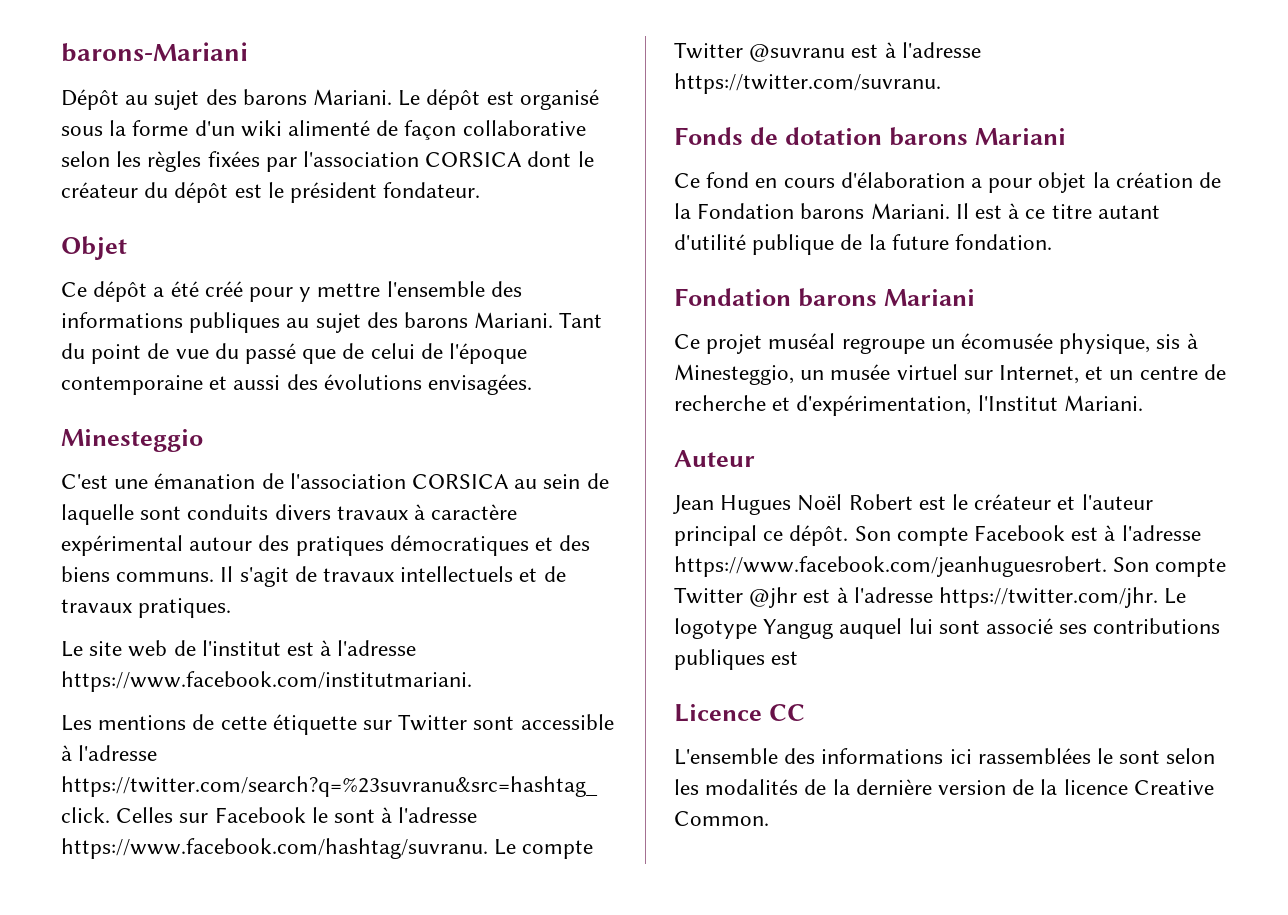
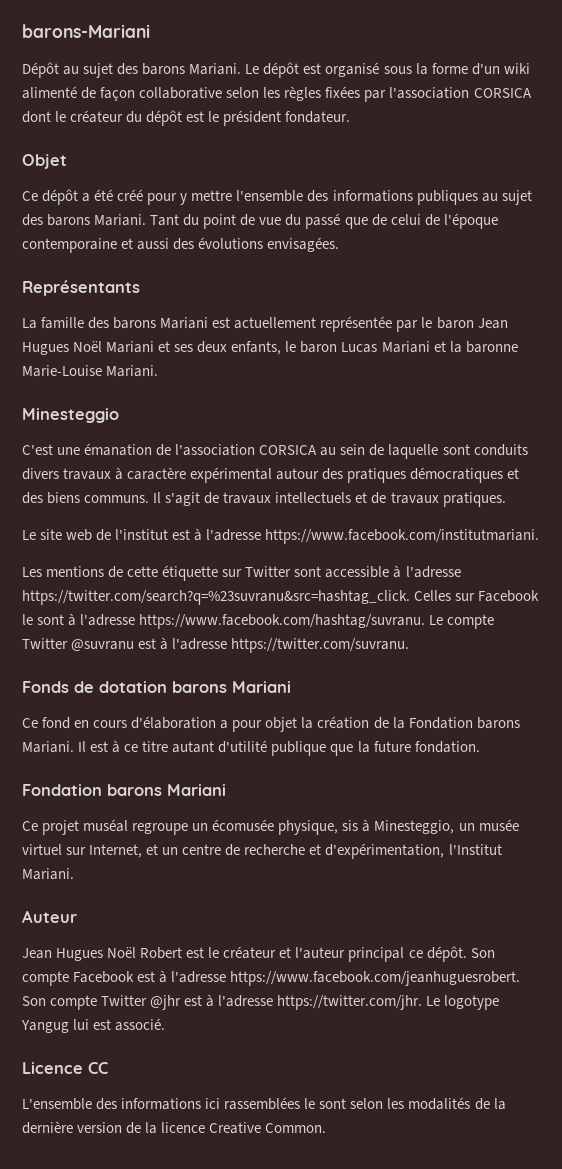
+ Représentants
+ La famille des barons Mariani est actuellement représentée par le baron Jean Hugues Noël Mariani et ses deux enfants, le baron Lucas Mariani et la baronne Marie-Louise Mariani.
- Il est à ce titre autant d'utilité publique de la future fondation.
+ Il est à ce titre autant d'utilité publique que la future fondation.
- Son compte Facebook est à l'adresse https://www.facebook.com/jeanhuguesrobert. Son compte Twitter @jhr est à l'adresse https://twitter.com/jhr. Le logotype Yangug auquel lui sont associé ses contributions publiques est
+ Son compte Facebook est à l'adresse https://www.facebook.com/jeanhuguesrobert. Son compte Twitter @jhr est à l'adresse https://twitter.com/jhr. Le logotype Yangug lui est associé.

